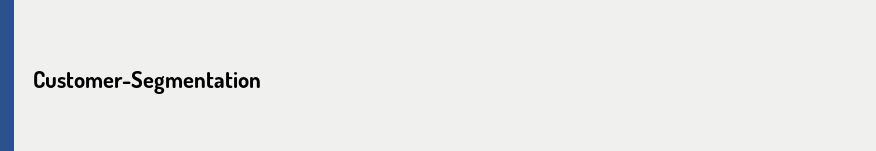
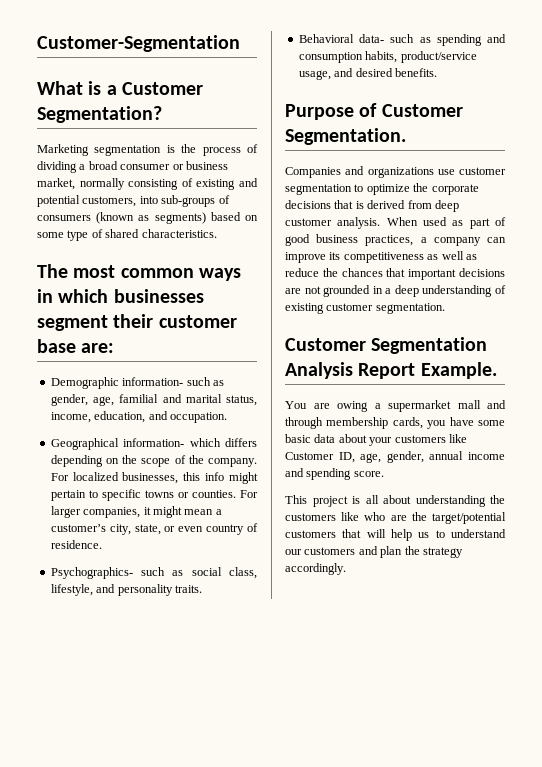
+ What is a Customer Segmentation?
+ Marketing segmentation is the process of dividing a broad consumer or business market, normally consisting of existing and potential customers, into sub-groups of consumers (known as segments) based on some type of shared characteristics.
+ The most common ways in which businesses segment their customer base are:
+ Demographic information- such as gender, age, familial and marital status, income, education, and occupation.
+ Geographical information- which differs depending on the scope of the company. For localized businesses, this info might pertain to specific towns or counties. For larger companies, it might mean a customer’s city, state, or even country of residence.
+ Psychographics- such as social class, lifestyle, and personality traits.
+ Behavioral data- such as spending and consumption habits, product/service usage, and desired benefits.
+ Purpose of Customer Segmentation.
+ Companies and organizations use customer segmentation to optimize the corporate decisions that is derived from deep customer analysis. When used as part of good business practices, a company can improve its competitiveness as well as reduce the chances that important decisions are not grounded in a deep understanding of existing customer segmentation.
+ Customer Segmentation Analysis Report Example.
+ You are owing a supermarket mall and through membership cards, you have some basic data about your customers like Customer ID, age, gender, annual income and spending score.
+ This project is all about understanding the customers like who are the target/potential customers that will help us to understand our customers and plan the strategy accordingly.

